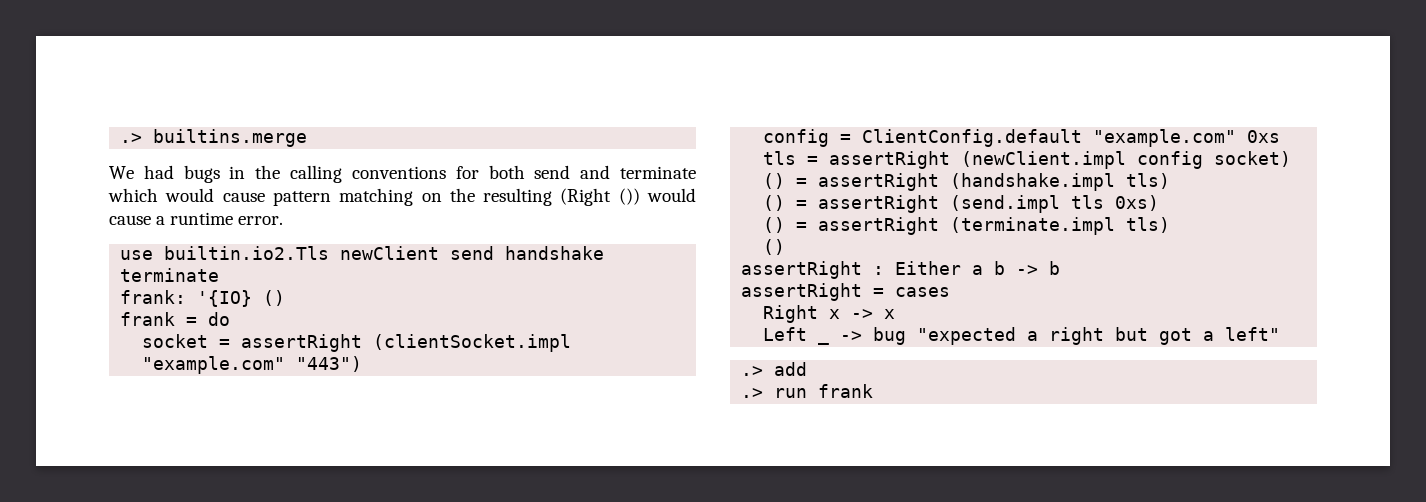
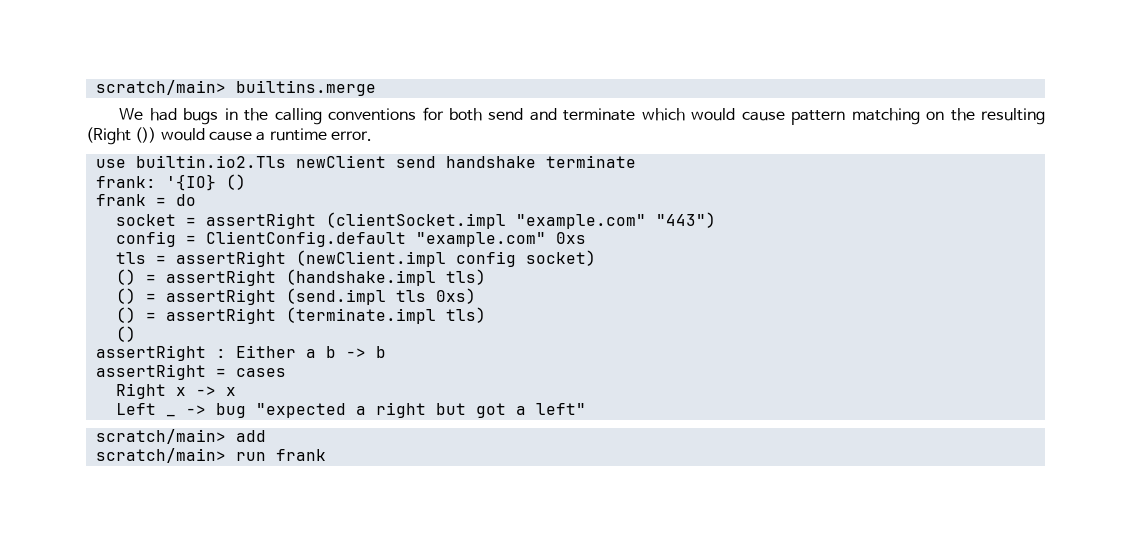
- .> builtins.merge
+ scratch/main> builtins.merge
- .> add
+ scratch/main> add
- .> run frank
+ scratch/main> run frank

